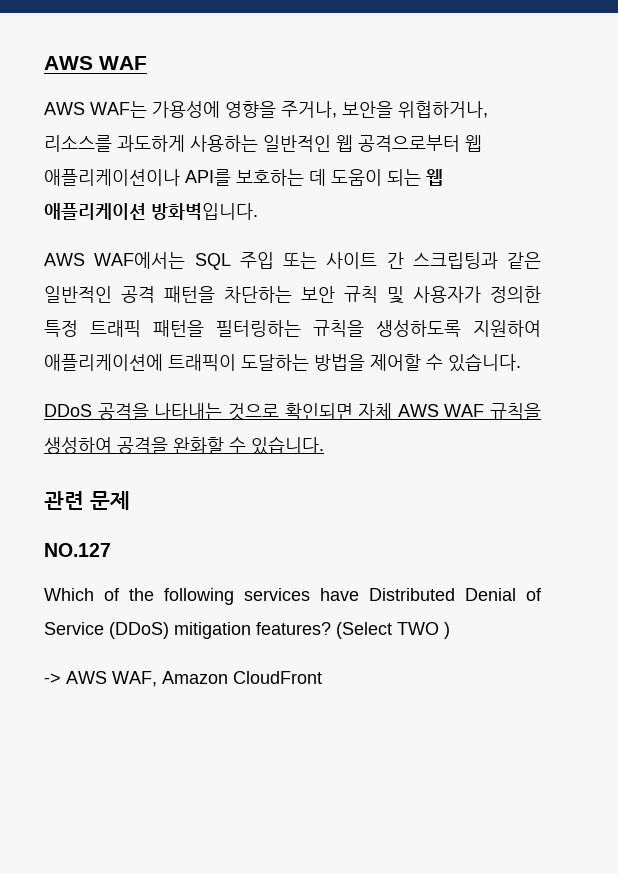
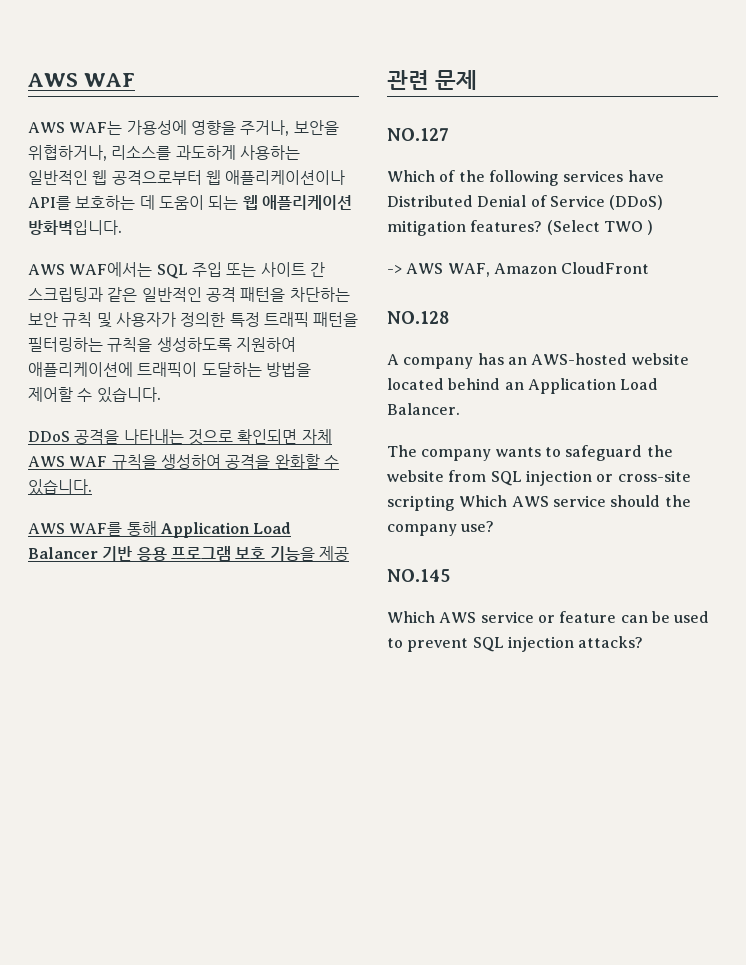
+ AWS WAF를 통해 Application Load Balancer 기반 응용 프로그램 보호 기능을 제공
+ NO.128
+ A company has an AWS-hosted website located behind an Application Load Balancer.
+ The company wants to safeguard the website from SQL injection or cross-site scripting Which AWS service should the company use?
+ NO.145
+ Which AWS service or feature can be used to prevent SQL injection attacks?

